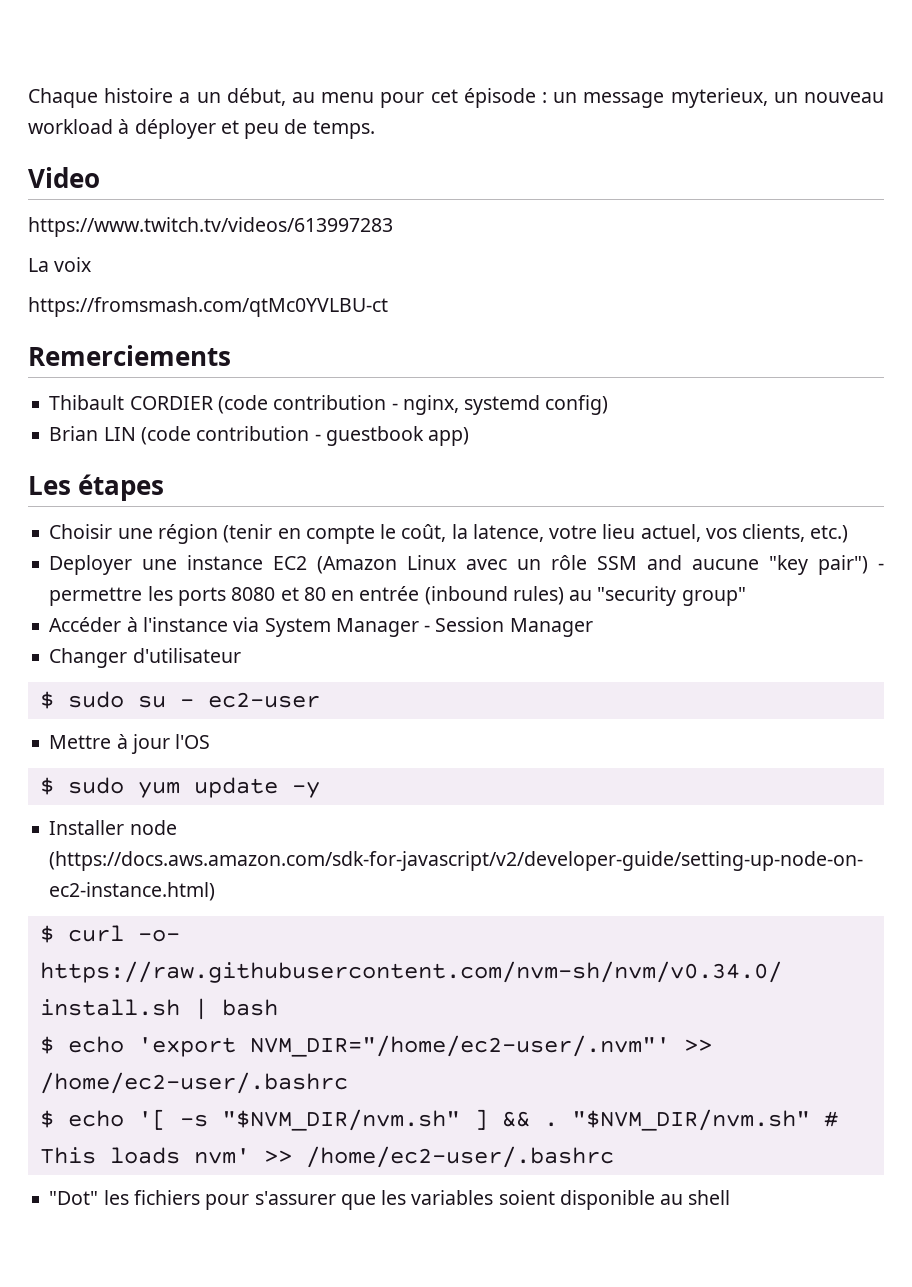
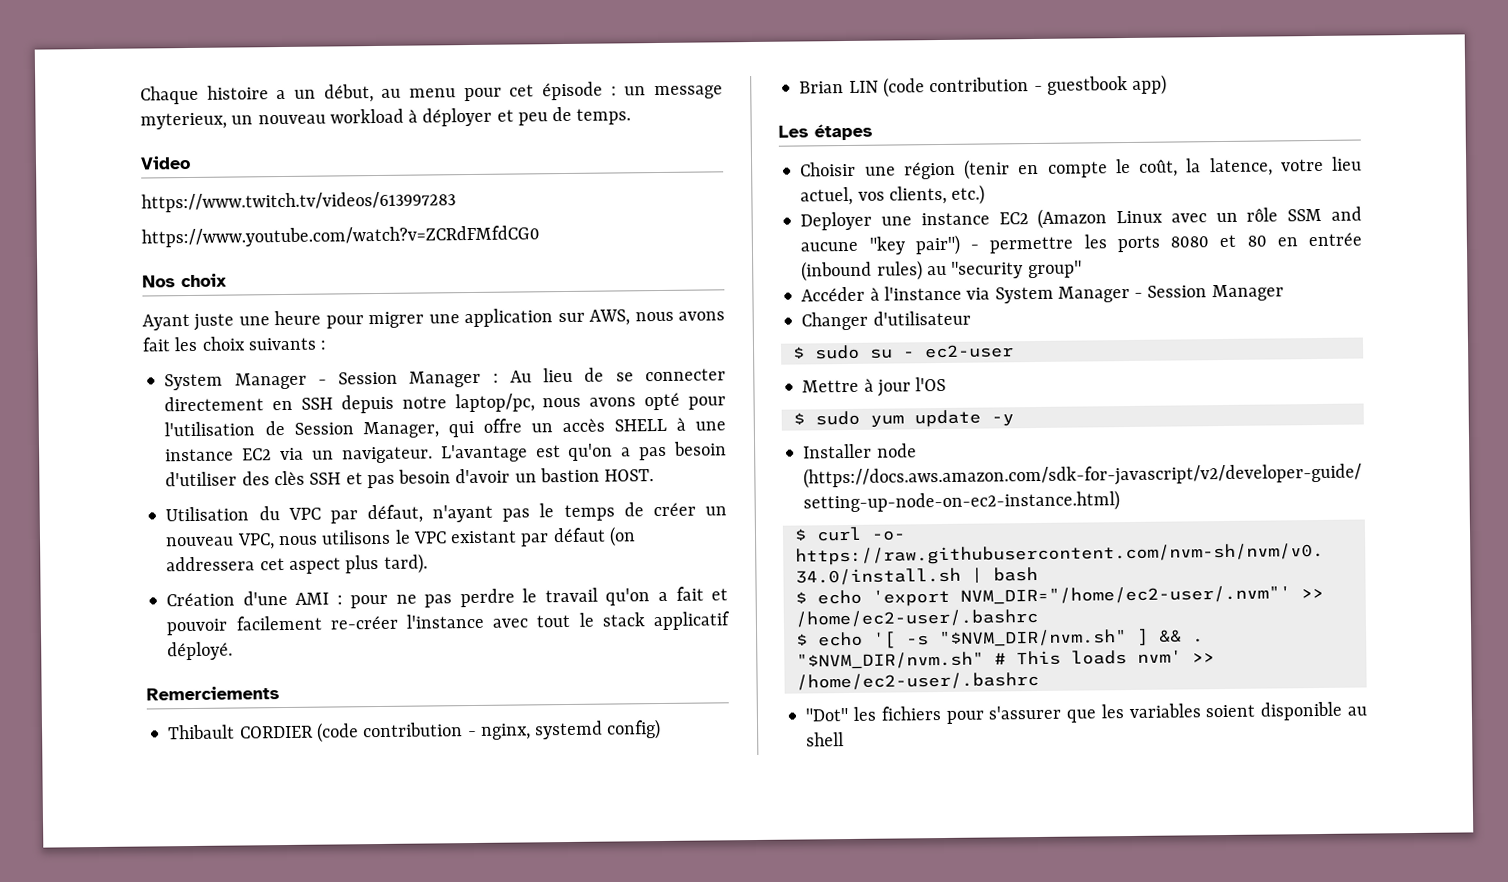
- La voix
- https://fromsmash.com/qtMc0YVLBU-ct
+ https://www.youtube.com/watch?v=ZCRdFMfdCG0
+ Nos choix
+ Ayant juste une heure pour migrer une application sur AWS, nous avons fait les choix suivants :
+ System Manager - Session Manager : Au lieu de se connecter directement en SSH depuis notre laptop/pc, nous avons opté pour l'utilisation de Session Manager, qui offre un accès SHELL à une instance EC2 via un navigateur. L'avantage est qu'on a pas besoin d'utiliser des clès SSH et pas besoin d'avoir un bastion HOST.
+ Utilisation du VPC par défaut, n'ayant pas le temps de créer un nouveau VPC, nous utilisons le VPC existant par défaut (on addressera cet aspect plus tard).
+ Création d'une AMI : pour ne pas perdre le travail qu'on a fait et pouvoir facilement re-créer l'instance avec tout le stack applicatif déployé.

